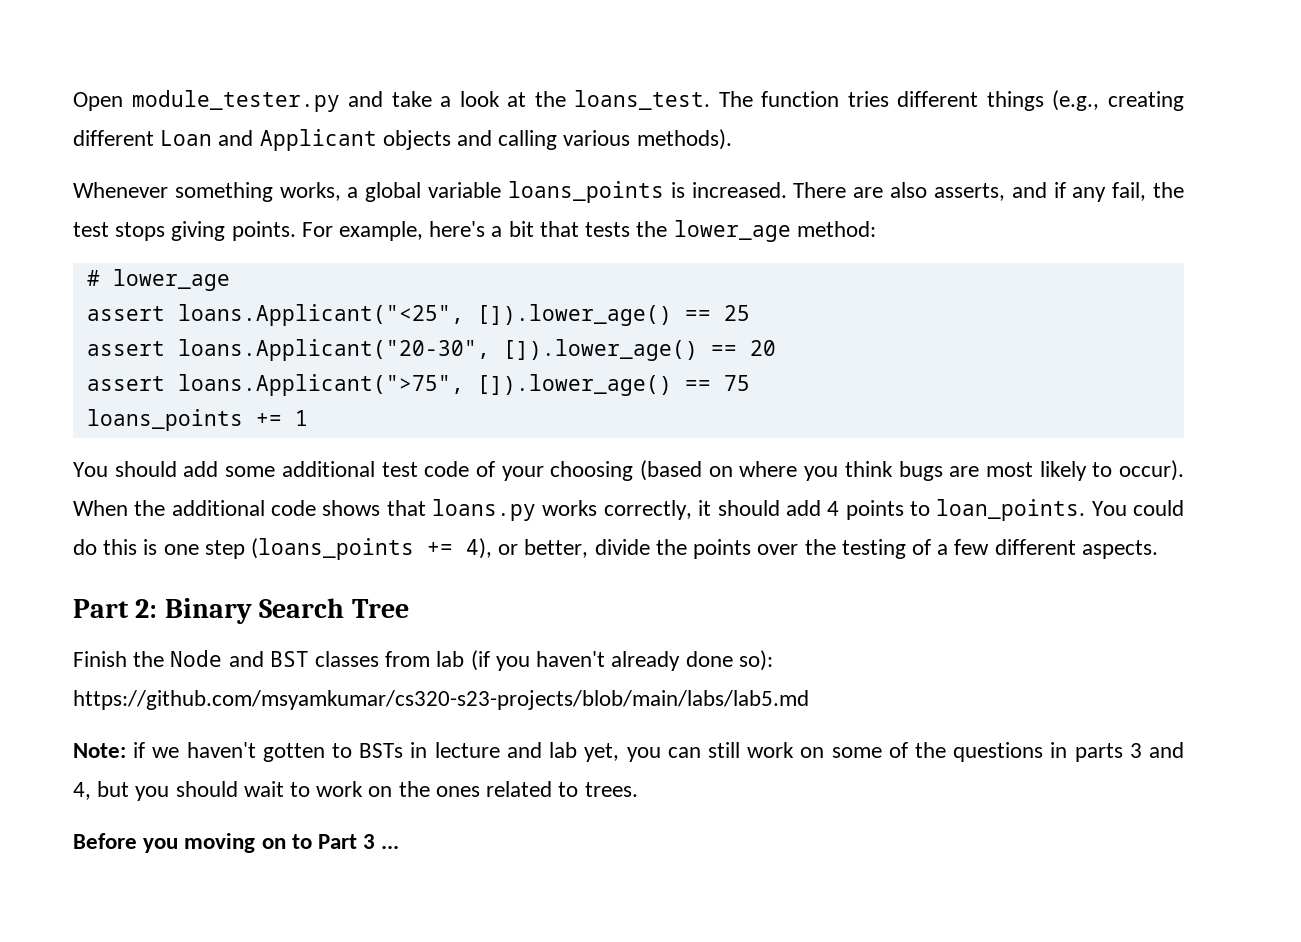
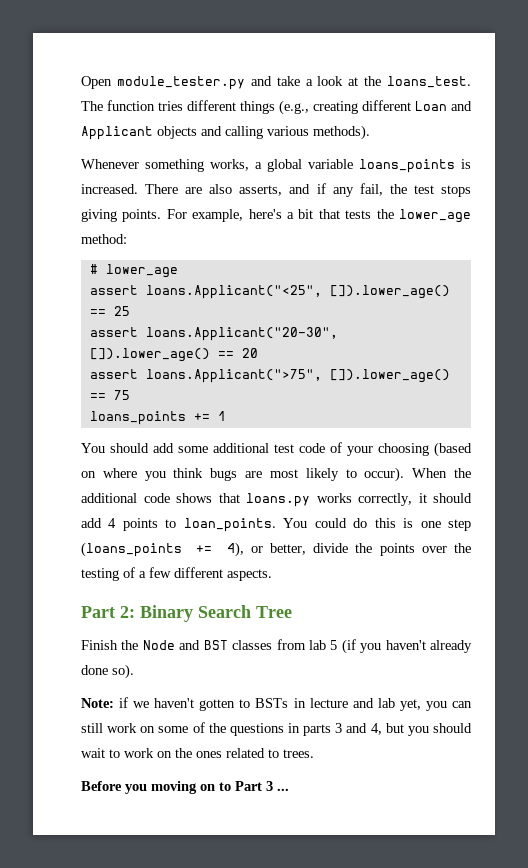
- Finish the Node and BST classes from lab (if you haven't already done so): https://github.com/msyamkumar/cs320-s23-projects/blob/main/labs/lab5.md
+ Finish the Node and BST classes from lab 5 (if you haven't already done so).

